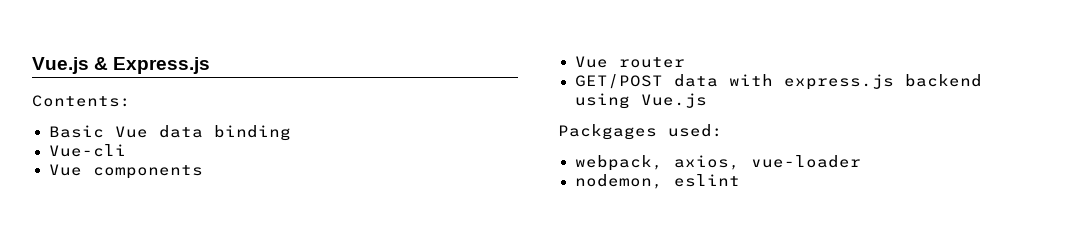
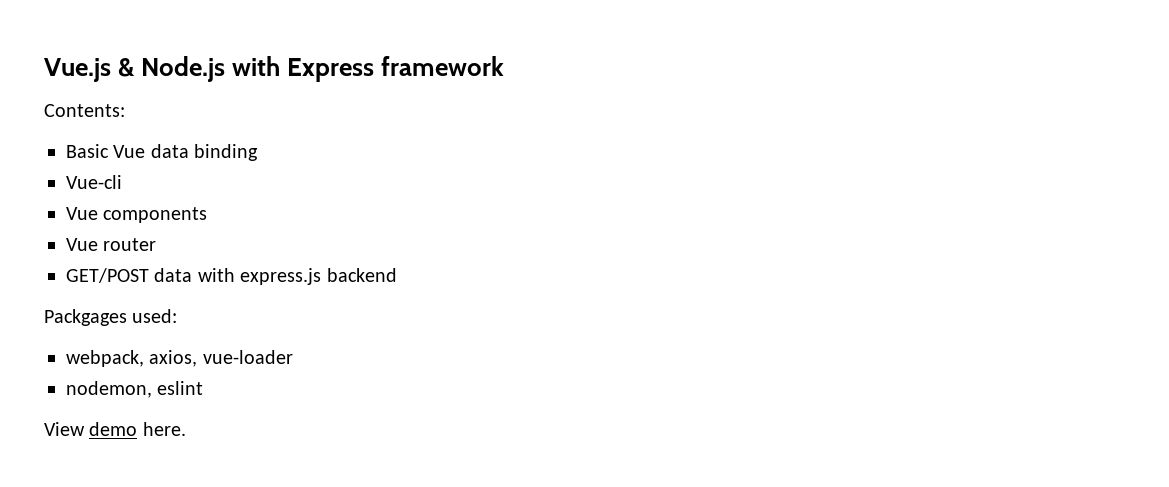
- Vue.js & Express.js
+ Vue.js & Node.js with Express framework
- GET/POST data with express.js backend using Vue.js
+ GET/POST data with express.js backend
+ View demo here.

